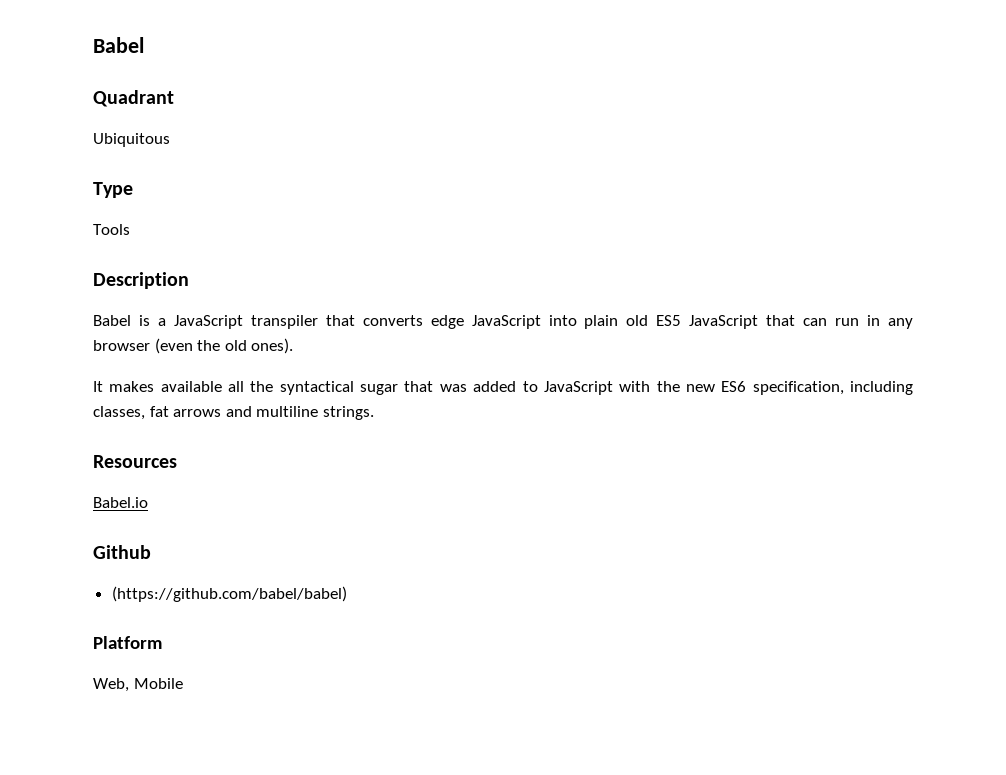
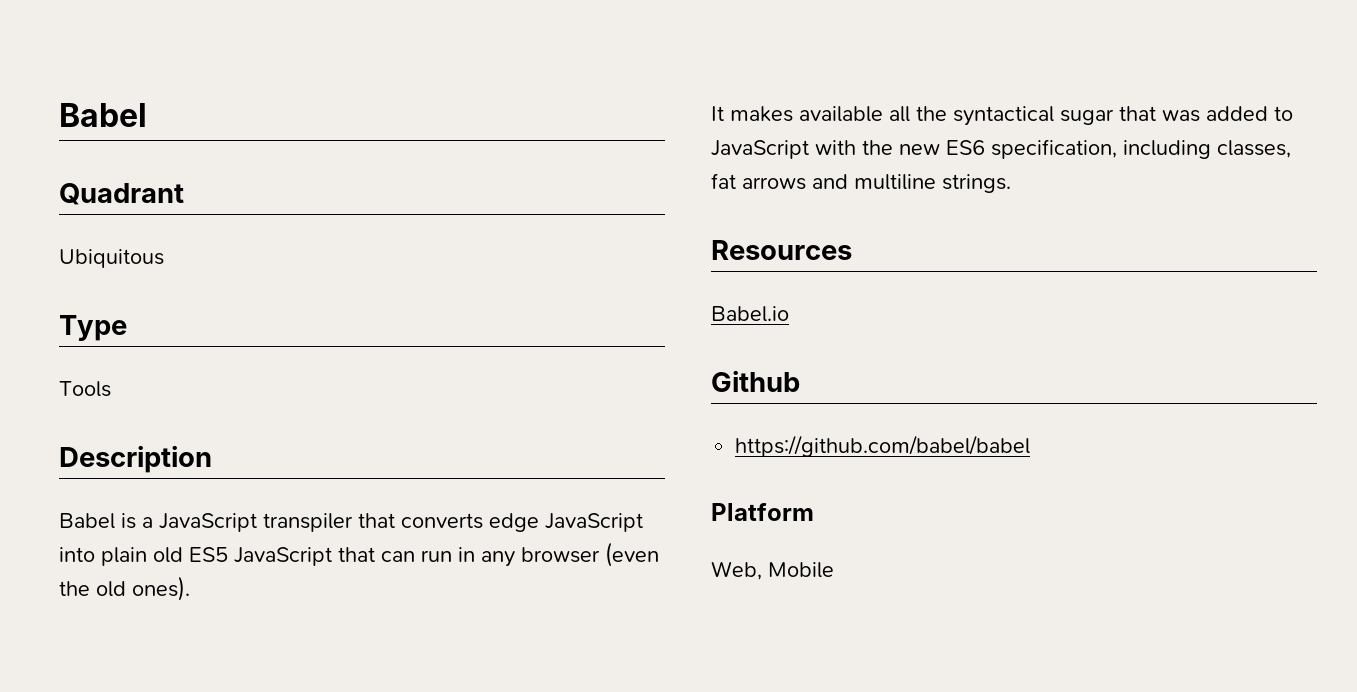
- (https://github.com/babel/babel)
+ https://github.com/babel/babel

